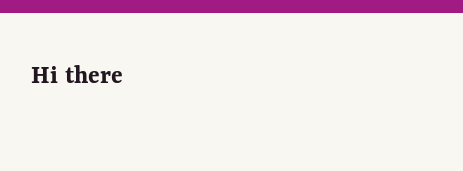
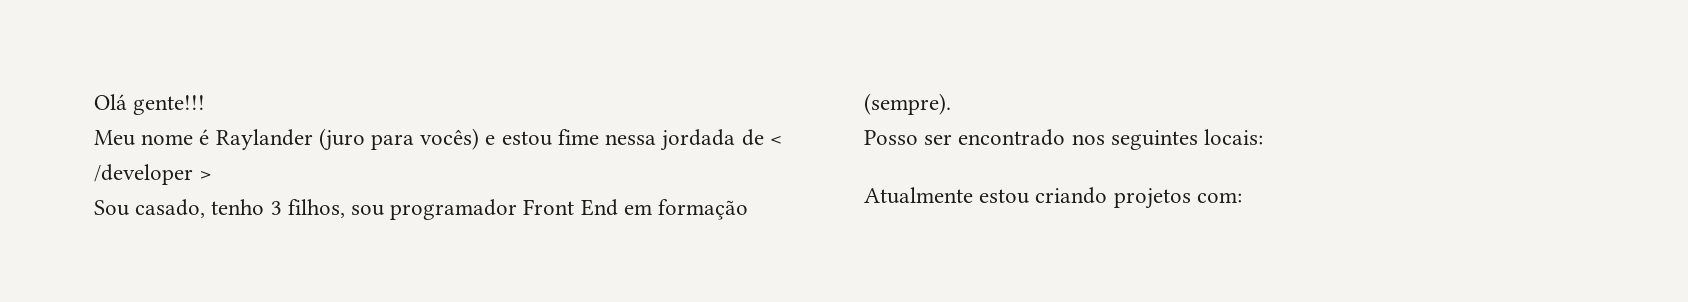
- Hi there
+ Olá gente!!!
+ Meu nome é Raylander (juro para vocês) e estou fime nessa jordada de < /developer >
+ Sou casado, tenho 3 filhos, sou programador Front End em formação (sempre).
+ Posso ser encontrado nos seguintes locais:
+ Atualmente estou criando projetos com:

